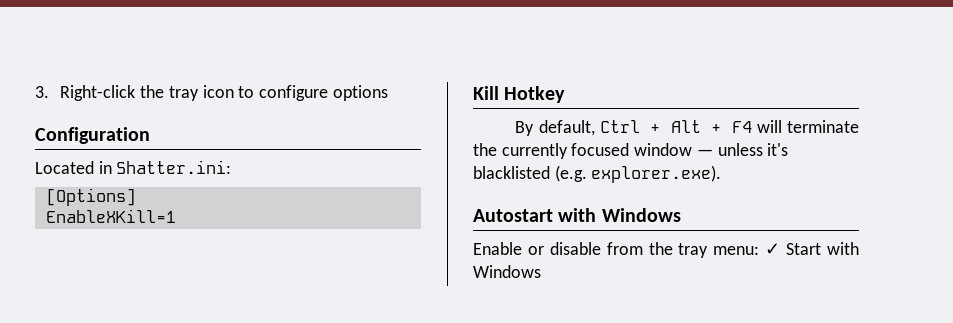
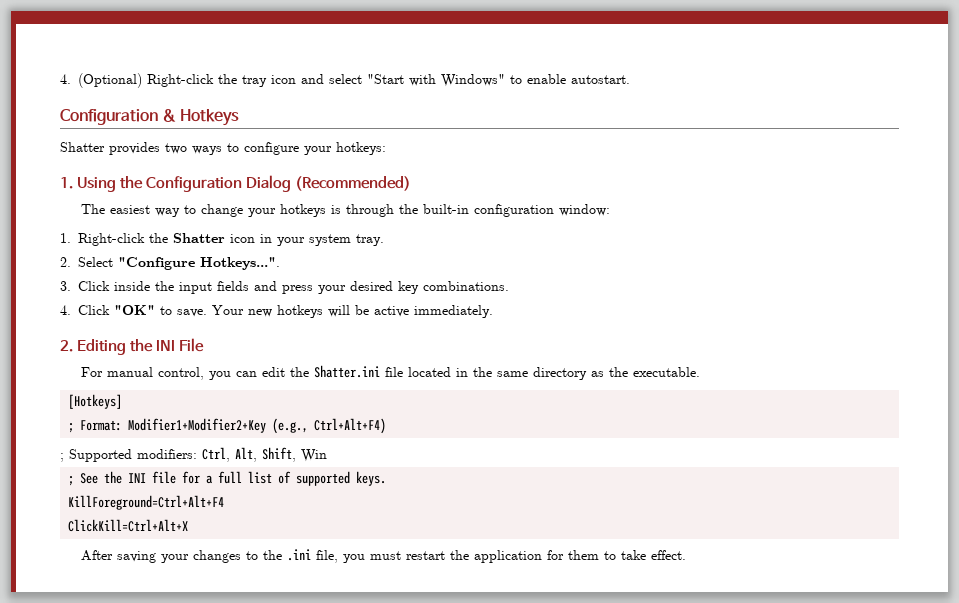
- 3. Right-click the tray icon to configure options
- Configuration
- Located in Shatter.ini:
- [Options]
- EnableXKill=1
- Kill Hotkey
- By default, Ctrl + Alt + F4 will terminate the currently focused window — unless it's blacklisted (e.g. explorer.exe).
- Autostart with Windows
- Enable or disable from the tray menu: ✓ Start with Windows
+ 4. (Optional) Right-click the tray icon and select "Start with Windows" to enable autostart.
+ Configuration & Hotkeys
+ Shatter provides two ways to configure your hotkeys:
+ 1. Using the Configuration Dialog (Recommended)
+ The easiest way to change your hotkeys is through the built-in configuration window:
+ 1. Right-click the Shatter icon in your system tray.
+ 2. Select "Configure Hotkeys...".
+ 3. Click inside the input fields and press your desired key combinations.
+ 4. Click "OK" to save. Your new hotkeys will be active immediately.
+ 2. Editing the INI File
+ For manual control, you can edit the Shatter.ini file located in the same directory as the executable.
+ [Hotkeys]
+ ; Format: Modifier1+Modifier2+Key (e.g., Ctrl+Alt+F4)
+ ; Supported modifiers: Ctrl, Alt, Shift, Win
+ ; See the INI file for a full list of supported keys.
+ KillForeground=Ctrl+Alt+F4
+ ClickKill=Ctrl+Alt+X
+ After saving your changes to the .ini file, you must restart the application for them to take effect.

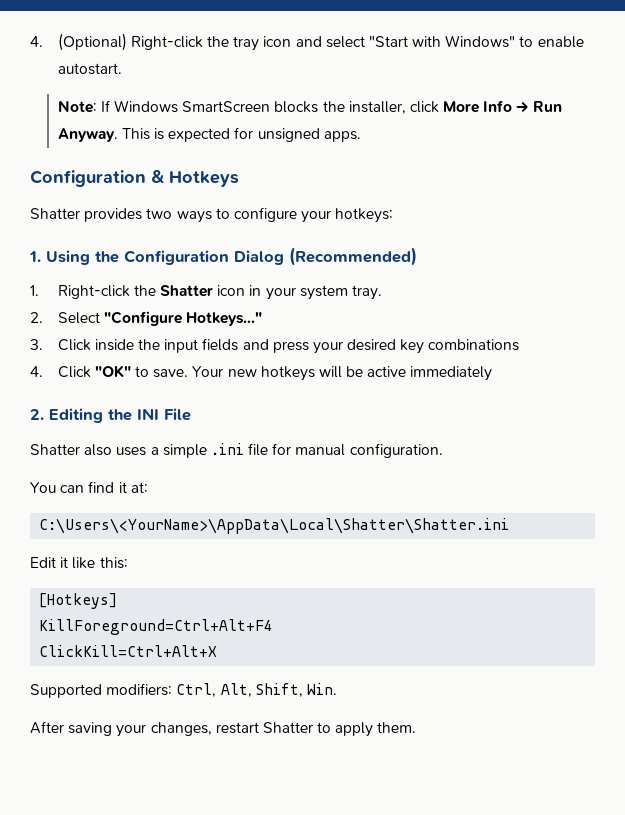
+ Note: If Windows SmartScreen blocks the installer, click More Info → Run Anyway. This is expected for unsigned apps.
- The easiest way to change your hotkeys is through the built-in configuration window:
- 2. Select "Configure Hotkeys...".
+ 2. Select "Configure Hotkeys..."
- 3. Click inside the input fields and press your desired key combinations.
+ 3. Click inside the input fields and press your desired key combinations
- Your new hotkeys will be active immediately.
+ Your new hotkeys will be active immediately
- For manual control, you can edit the Shatter.ini file located in the same directory as the executable.
+ Shatter also uses a simple .ini file for manual configuration.
+ You can find it at:
+ C:\Users\<YourName>\AppData\Local\Shatter\Shatter.ini
+ Edit it like this:
  [Hotkeys]
- ; Format: Modifier1+Modifier2+Key (e.g., Ctrl+Alt+F4)
- ; Supported modifiers: Ctrl, Alt, Shift, Win
- ; See the INI file for a full list of supported keys.
  KillForeground=Ctrl+Alt+F4
  ClickKill=Ctrl+Alt+X
- After saving your changes to the .ini file, you must restart the application for them to take effect.
+ Supported modifiers: Ctrl, Alt, Shift, Win.
+ After saving your changes, restart Shatter to apply them.

